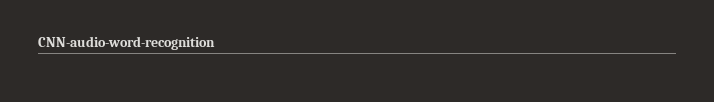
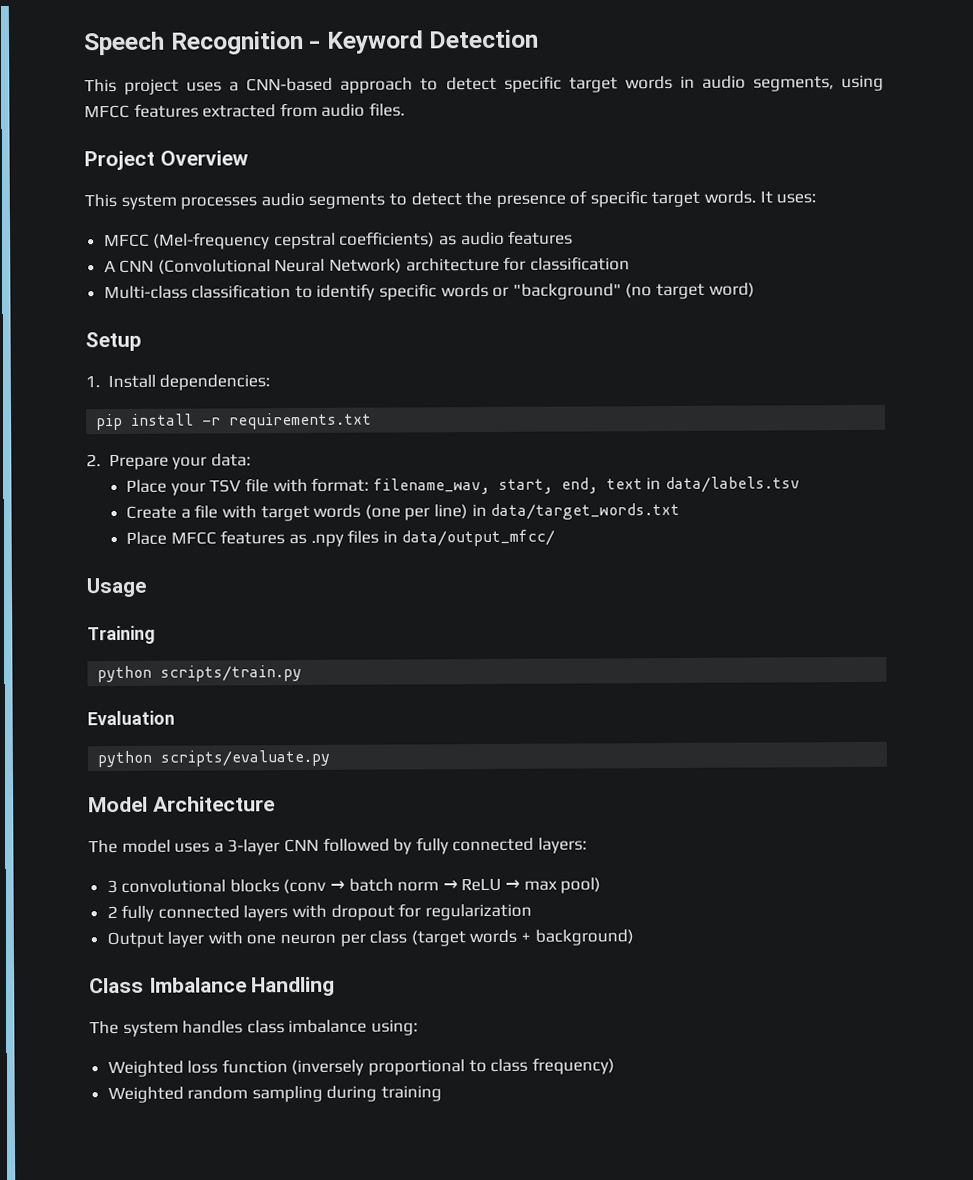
- CNN-audio-word-recognition
+ Speech Recognition - Keyword Detection
+ This project uses a CNN-based approach to detect specific target words in audio segments, using MFCC features extracted from audio files.
+ Project Overview
+ This system processes audio segments to detect the presence of specific target words. It uses:
+ MFCC (Mel-frequency cepstral coefficients) as audio features
+ A CNN (Convolutional Neural Network) architecture for classification
+ Multi-class classification to identify specific words or "background" (no target word)
+ Setup
+ 1. Install dependencies:
+ pip install -r requirements.txt
+ 2. Prepare your data:
+ Place your TSV file with format: filename_wav, start, end, text in data/labels.tsv
+ Create a file with target words (one per line) in data/target_words.txt
+ Place MFCC features as .npy files in data/output_mfcc/
+ Usage
+ Training
+ python scripts/train.py
+ Evaluation
+ python scripts/evaluate.py
+ Model Architecture
+ The model uses a 3-layer CNN followed by fully connected layers:
+ 3 convolutional blocks (conv → batch norm → ReLU → max pool)
+ 2 fully connected layers with dropout for regularization
+ Output layer with one neuron per class (target words + background)
+ Class Imbalance Handling
+ The system handles class imbalance using:
+ Weighted loss function (inversely proportional to class frequency)
+ Weighted random sampling during training

